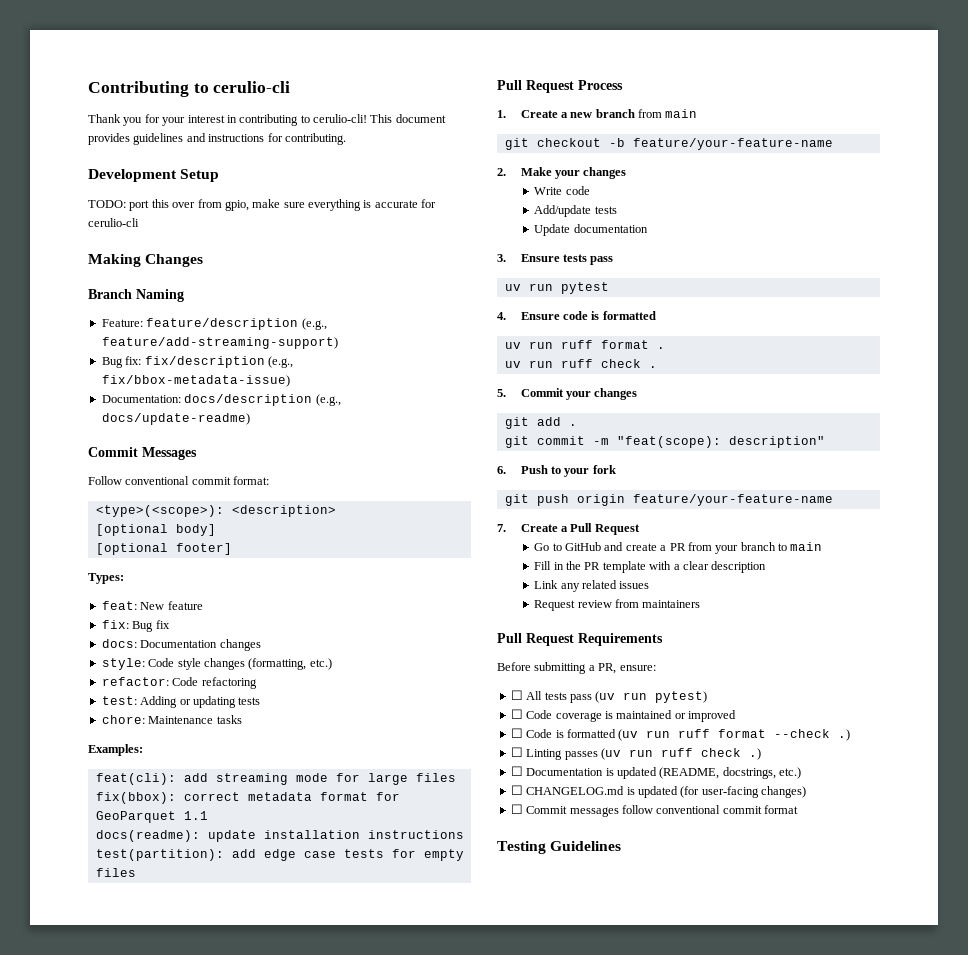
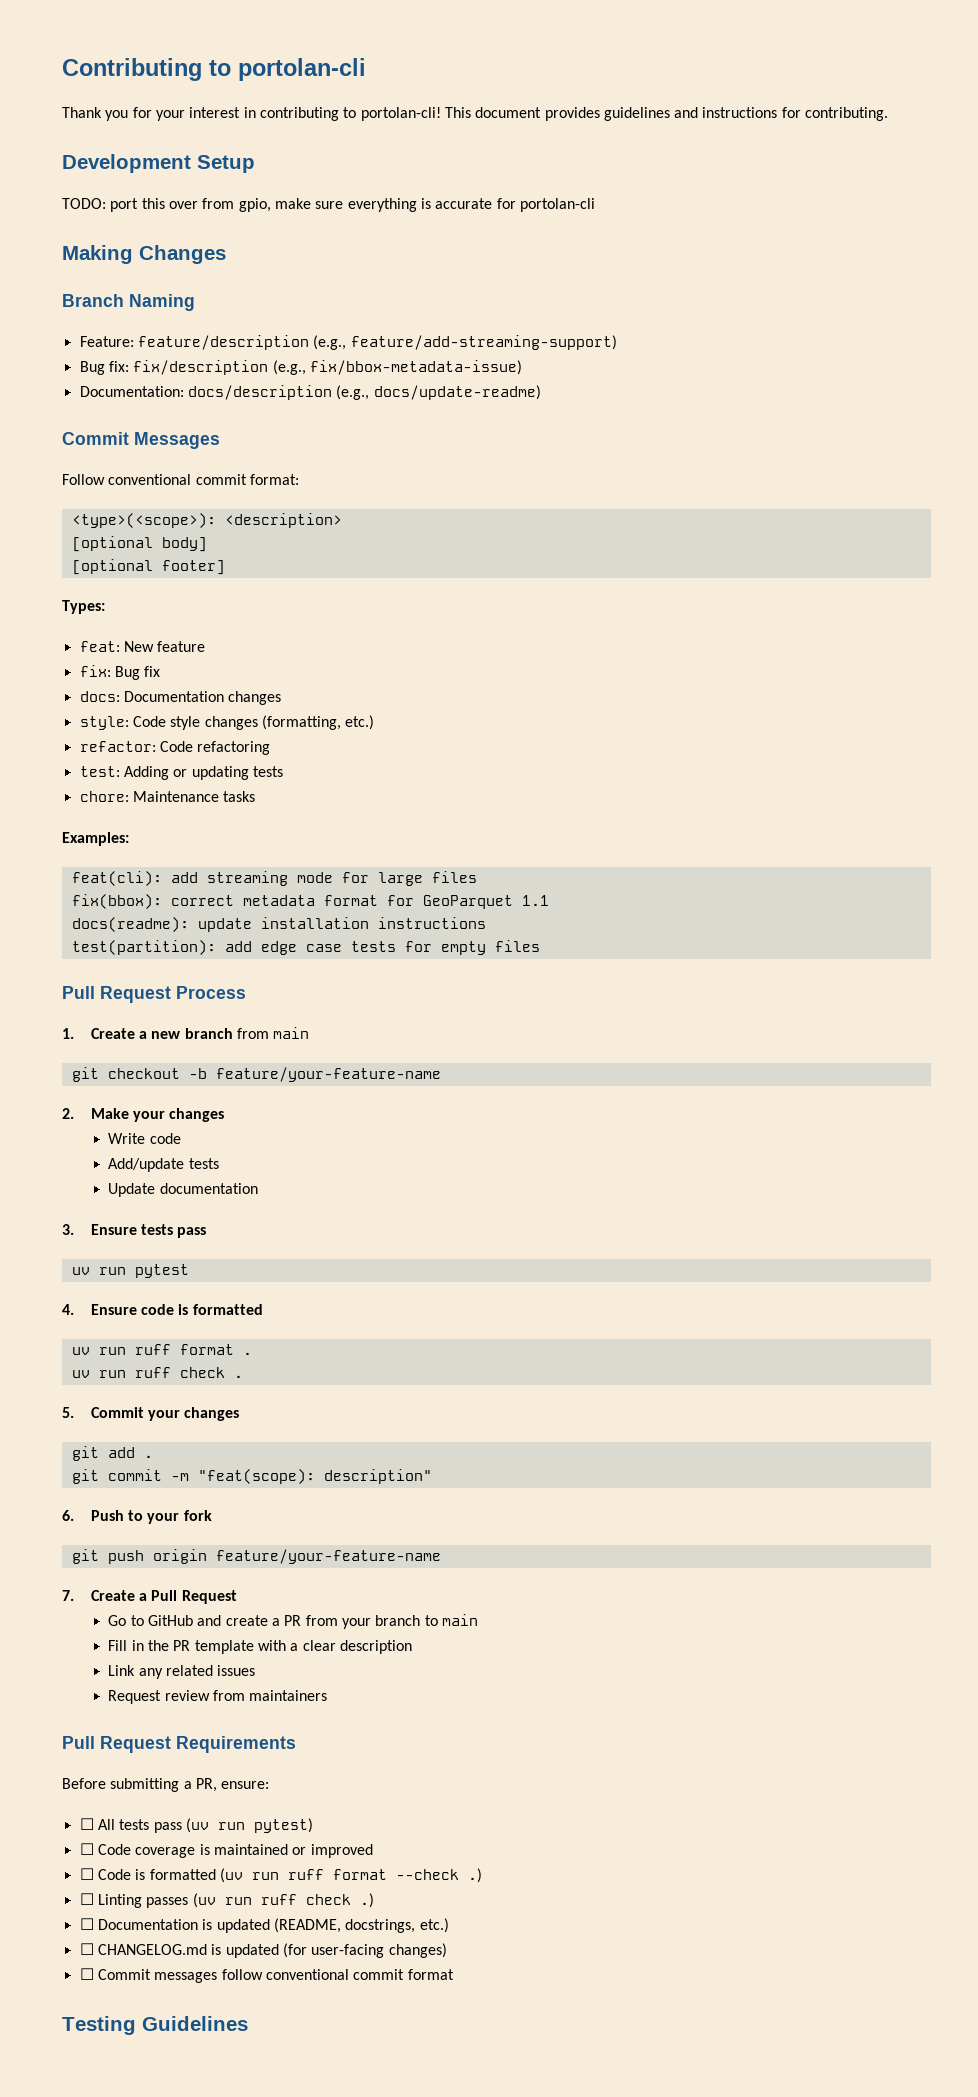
- Contributing to cerulio-cli
+ Contributing to portolan-cli
- Thank you for your interest in contributing to cerulio-cli!
+ Thank you for your interest in contributing to portolan-cli!
- TODO: port this over from gpio, make sure everything is accurate for cerulio-cli
+ TODO: port this over from gpio, make sure everything is accurate for portolan-cli

